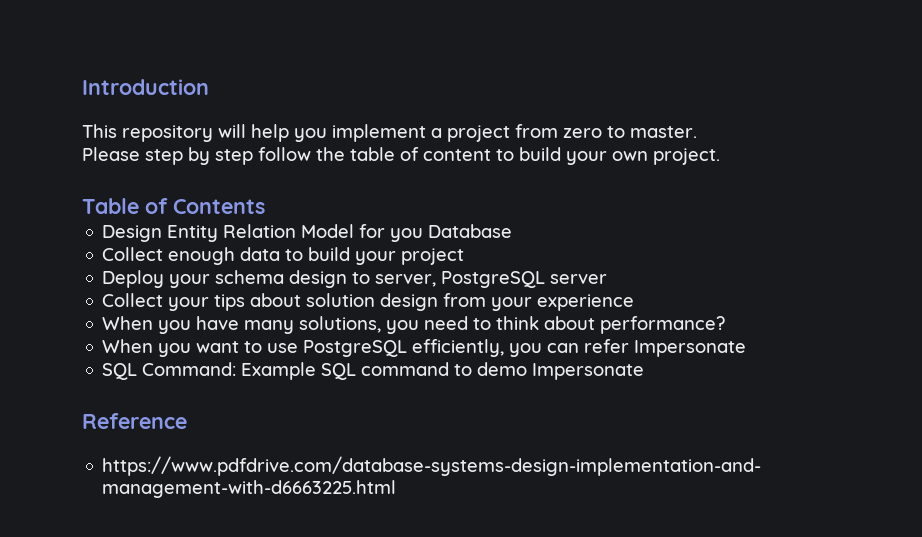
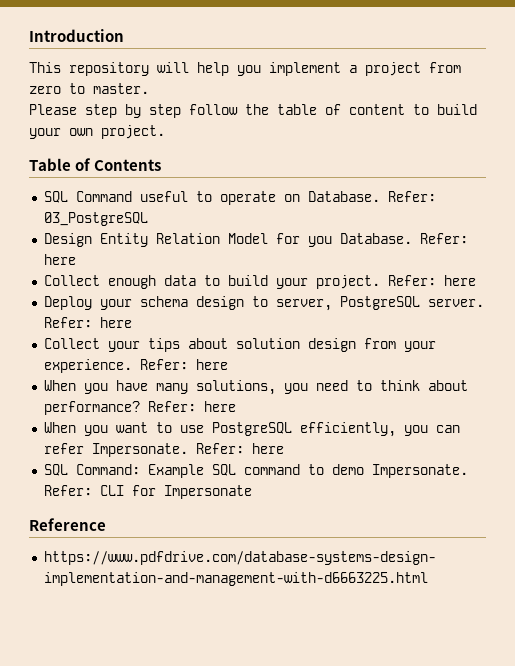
+ SQL Command useful to operate on Database. Refer: 03_PostgreSQL
- Design Entity Relation Model for you Database
+ Design Entity Relation Model for you Database. Refer: here
- Collect enough data to build your project
+ Collect enough data to build your project. Refer: here
- Deploy your schema design to server, PostgreSQL server
+ Deploy your schema design to server, PostgreSQL server. Refer: here
- Collect your tips about solution design from your experience
+ Collect your tips about solution design from your experience. Refer: here
- When you have many solutions, you need to think about performance?
+ When you have many solutions, you need to think about performance? Refer: here
- When you want to use PostgreSQL efficiently, you can refer Impersonate
+ When you want to use PostgreSQL efficiently, you can refer Impersonate. Refer: here
- SQL Command: Example SQL command to demo Impersonate
+ SQL Command: Example SQL command to demo Impersonate. Refer: CLI for Impersonate

